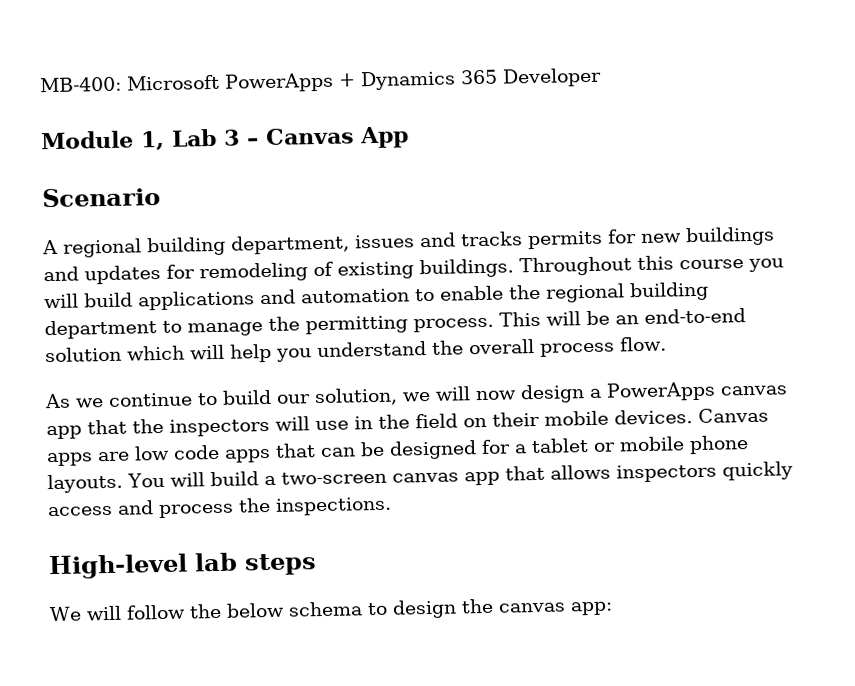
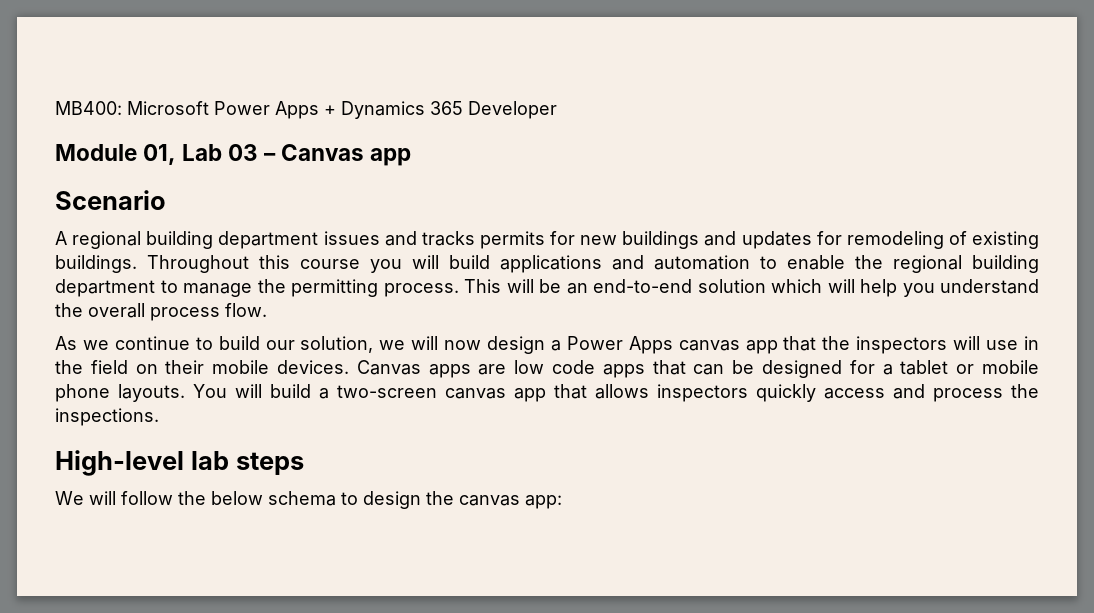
- MB-400: Microsoft PowerApps + Dynamics 365 Developer
+ MB400: Microsoft Power Apps + Dynamics 365 Developer
- Module 1, Lab 3 – Canvas App
+ Module 01, Lab 03 – Canvas app
- A regional building department, issues and tracks permits for new buildings and updates for remodeling of existing buildings.
+ A regional building department issues and tracks permits for new buildings and updates for remodeling of existing buildings.
- As we continue to build our solution, we will now design a PowerApps canvas app that the inspectors will use in the field on their mobile devices.
+ As we continue to build our solution, we will now design a Power Apps canvas app that the inspectors will use in the field on their mobile devices.

